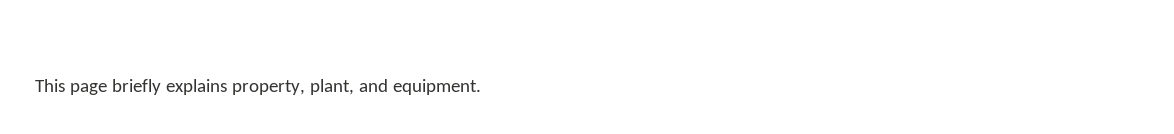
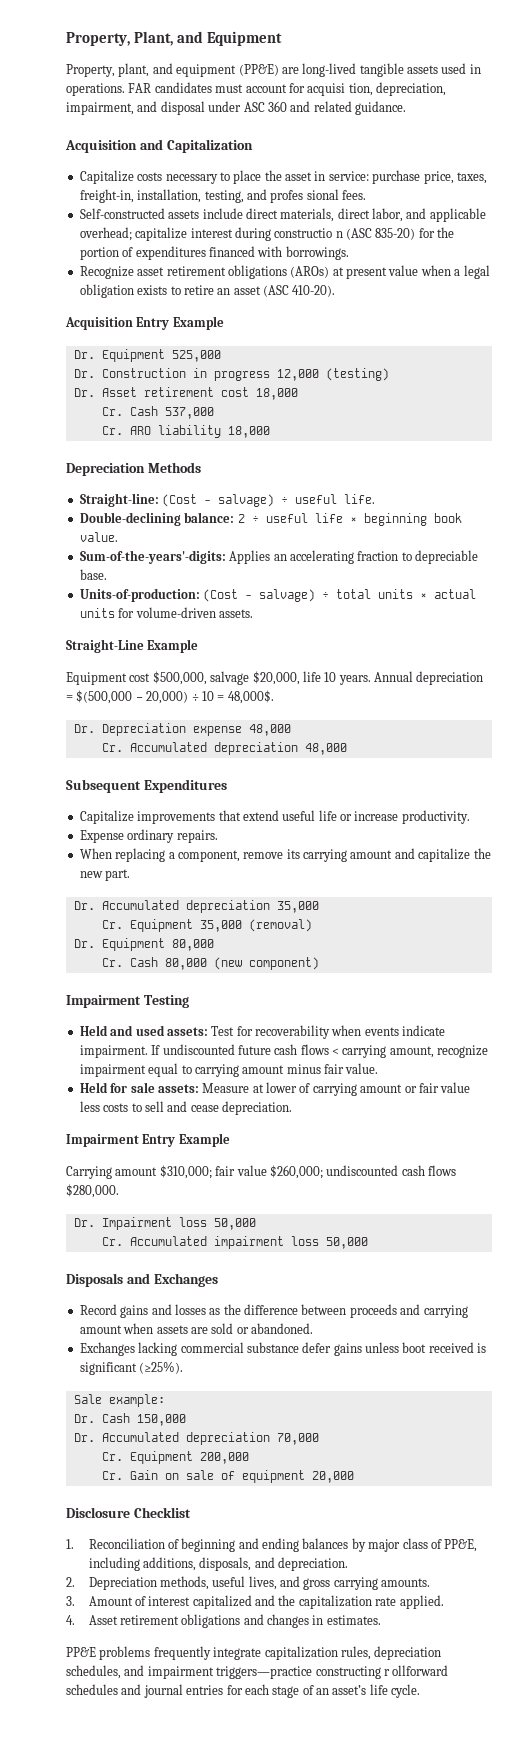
- This page briefly explains property, plant, and equipment.
+ Property, Plant, and Equipment
+ Property, plant, and equipment (PP&E) are long-lived tangible assets used in operations. FAR candidates must account for acquisi tion, depreciation, impairment, and disposal under ASC 360 and related guidance.
+ Acquisition and Capitalization
+ Capitalize costs necessary to place the asset in service: purchase price, taxes, freight-in, installation, testing, and profes sional fees.
+ Self-constructed assets include direct materials, direct labor, and applicable overhead; capitalize interest during constructio n (ASC 835-20) for the portion of expenditures financed with borrowings.
+ Recognize asset retirement obligations (AROs) at present value when a legal obligation exists to retire an asset (ASC 410-20).
+ Acquisition Entry Example
+ Dr. Equipment 525,000
+ Dr. Construction in progress 12,000 (testing)
+ Dr. Asset retirement cost 18,000
+ Cr. Cash 537,000
+ Cr. ARO liability 18,000
+ Depreciation Methods
+ Straight-line: (Cost − salvage) ÷ useful life.
+ Double-declining balance: 2 ÷ useful life × beginning book value.
+ Sum-of-the-years'-digits: Applies an accelerating fraction to depreciable base.
+ Units-of-production: (Cost − salvage) ÷ total units × actual units for volume-driven assets.
+ Straight-Line Example
+ Equipment cost $500,000, salvage $20,000, life 10 years. Annual depreciation = $(500,000 − 20,000) ÷ 10 = 48,000$.
+ Dr. Depreciation expense 48,000
+ Cr. Accumulated depreciation 48,000
+ Subsequent Expenditures
+ Capitalize improvements that extend useful life or increase productivity.
+ Expense ordinary repairs.
+ When replacing a component, remove its carrying amount and capitalize the new part.
+ Dr. Accumulated depreciation 35,000
+ Cr. Equipment 35,000 (removal)
+ Dr. Equipment 80,000
+ Cr. Cash 80,000 (new component)
+ Impairment Testing
+ Held and used assets: Test for recoverability when events indicate impairment. If undiscounted future cash flows < carrying amount, recognize impairment equal to carrying amount minus fair value.
+ Held for sale assets: Measure at lower of carrying amount or fair value less costs to sell and cease depreciation.
+ Impairment Entry Example
+ Carrying amount $310,000; fair value $260,000; undiscounted cash flows $280,000.
+ Dr. Impairment loss 50,000
+ Cr. Accumulated impairment loss 50,000
+ Disposals and Exchanges
+ Record gains and losses as the difference between proceeds and carrying amount when assets are sold or abandoned.
+ Exchanges lacking commercial substance defer gains unless boot received is significant (≥25%).
+ Sale example:
+ Dr. Cash 150,000
+ Dr. Accumulated depreciation 70,000
+ Cr. Equipment 200,000
+ Cr. Gain on sale of equipment 20,000
+ Disclosure Checklist
+ 1. Reconciliation of beginning and ending balances by major class of PP&E, including additions, disposals, and depreciation.
+ 2. Depreciation methods, useful lives, and gross carrying amounts.
+ 3. Amount of interest capitalized and the capitalization rate applied.
+ 4. Asset retirement obligations and changes in estimates.
+ PP&E problems frequently integrate capitalization rules, depreciation schedules, and impairment triggers—practice constructing r ollforward schedules and journal entries for each stage of an asset’s life cycle.

